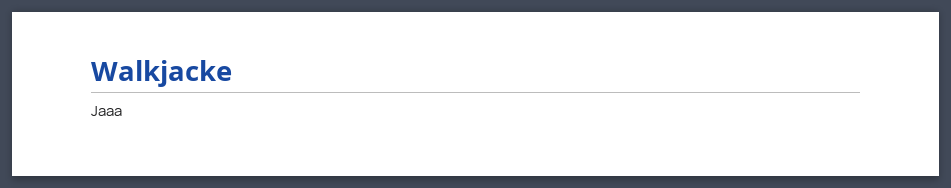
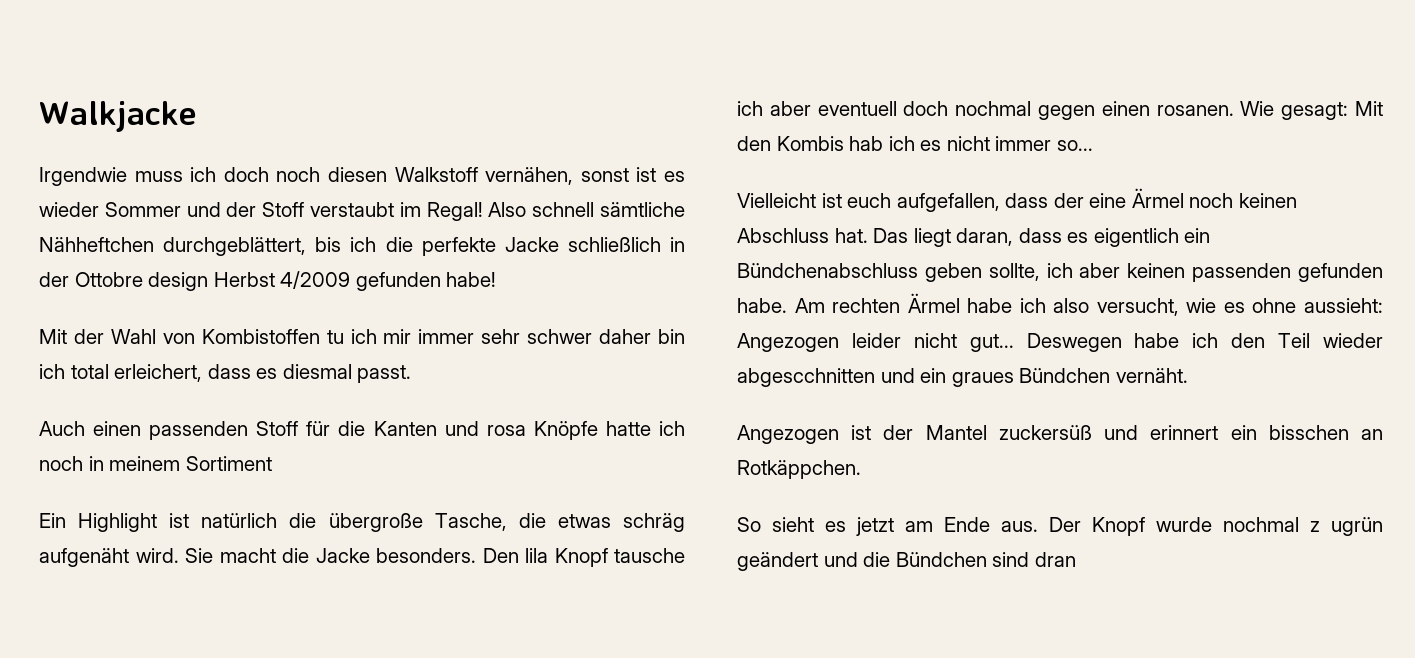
- Jaaa
+ Irgendwie muss ich doch noch diesen Walkstoff vernähen, sonst ist es wieder Sommer und der Stoff verstaubt im Regal! Also schnell sämtliche Nähheftchen durchgeblättert, bis ich die perfekte Jacke schließlich in der Ottobre design Herbst 4/2009 gefunden habe!
+ Mit der Wahl von Kombistoffen tu ich mir immer sehr schwer daher bin ich total erleichert, dass es diesmal passt.
+ Auch einen passenden Stoff für die Kanten und rosa Knöpfe hatte ich noch in meinem Sortiment
+ Ein Highlight ist natürlich die übergroße Tasche, die etwas schräg aufgenäht wird. Sie macht die Jacke besonders. Den lila Knopf tausche ich aber eventuell doch nochmal gegen einen rosanen. Wie gesagt: Mit den Kombis hab ich es nicht immer so...
+ Vielleicht ist euch aufgefallen, dass der eine Ärmel noch keinen Abschluss hat. Das liegt daran, dass es eigentlich ein Bündchenabschluss geben sollte, ich aber keinen passenden gefunden habe. Am rechten Ärmel habe ich also versucht, wie es ohne aussieht: Angezogen leider nicht gut... Deswegen habe ich den Teil wieder abgescchnitten und ein graues Bündchen vernäht.
+ Angezogen ist der Mantel zuckersüß und erinnert ein bisschen an Rotkäppchen.
+ So sieht es jetzt am Ende aus. Der Knopf wurde nochmal z ugrün geändert und die Bündchen sind dran

